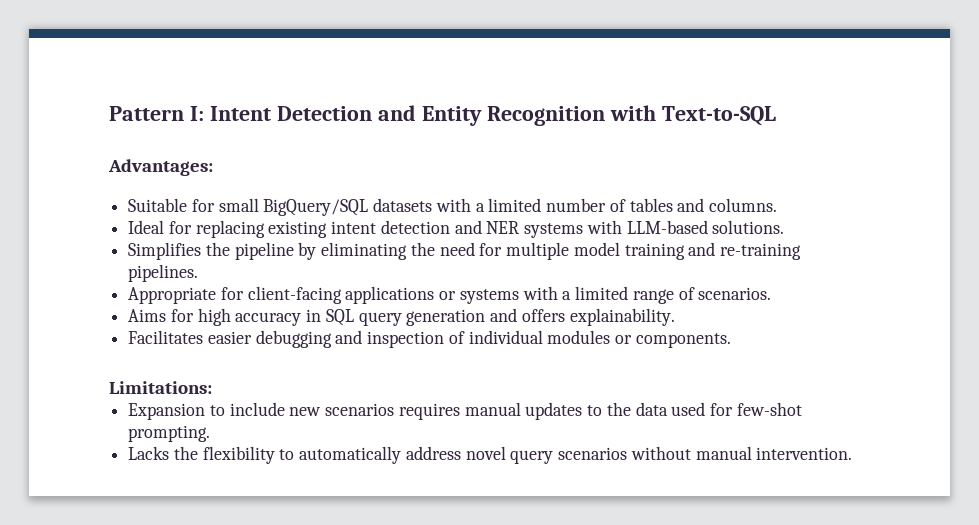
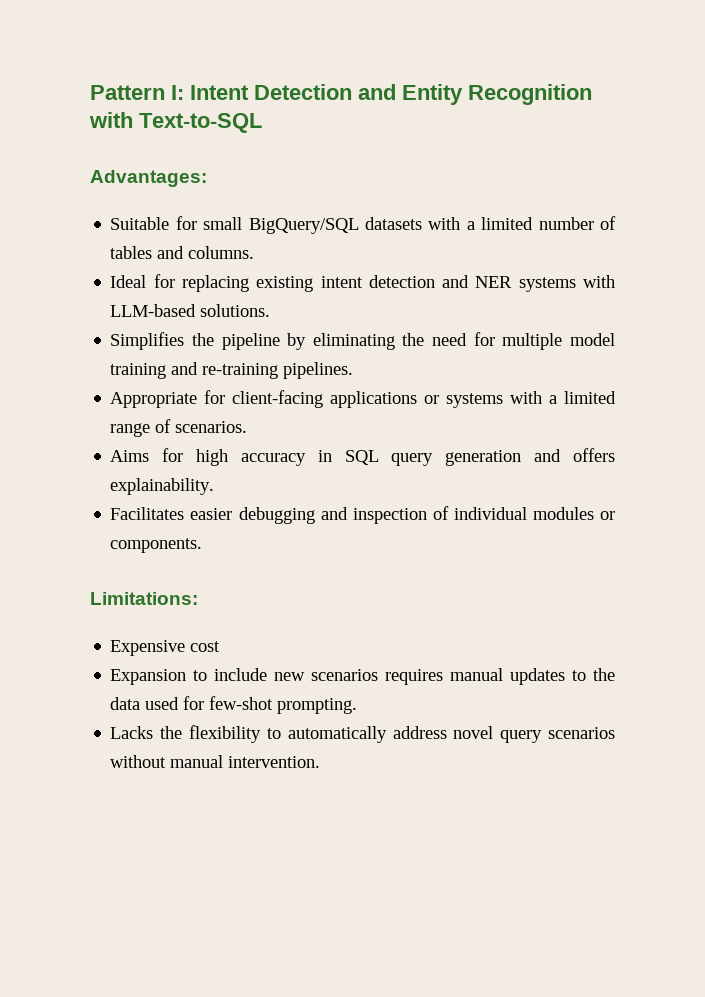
+ Expensive cost

